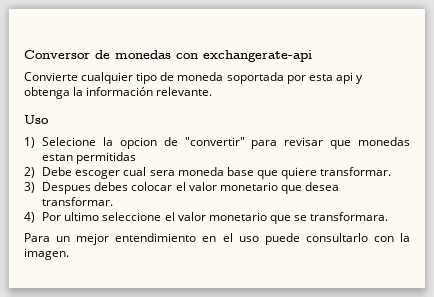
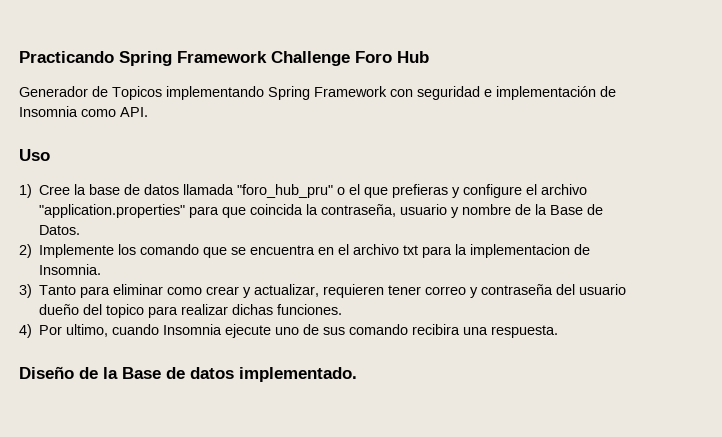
- Conversor de monedas con exchangerate-api
- Convierte cualquier tipo de moneda soportada por esta api y obtenga la información relevante.
+ Practicando Spring Framework Challenge Foro Hub
+ Generador de Topicos implementando Spring Framework con seguridad e implementación de Insomnia como API.
  Uso
- 1) Selecione la opcion de "convertir" para revisar que monedas estan permitidas
- 2) Debe escoger cual sera moneda base que quiere transformar.
- 3) Despues debes colocar el valor monetario que desea transformar.
- 4) Por ultimo seleccione el valor monetario que se transformara.
- Para un mejor entendimiento en el uso puede consultarlo con la imagen.
+ 1) Cree la base de datos llamada "foro_hub_pru" o el que prefieras y configure el archivo "application.properties" para que coincida la contraseña, usuario y nombre de la Base de Datos.
+ 2) Implemente los comando que se encuentra en el archivo txt para la implementacion de Insomnia.
+ 3) Tanto para eliminar como crear y actualizar, requieren tener correo y contraseña del usuario dueño del topico para realizar dichas funciones.
+ 4) Por ultimo, cuando Insomnia ejecute uno de sus comando recibira una respuesta.
+ Diseño de la Base de datos implementado.

